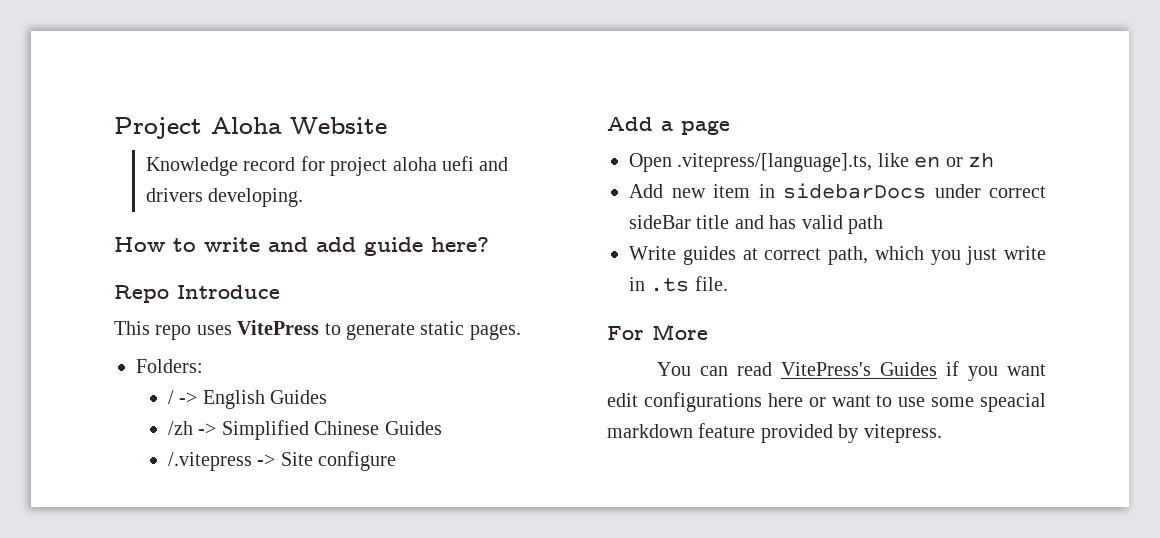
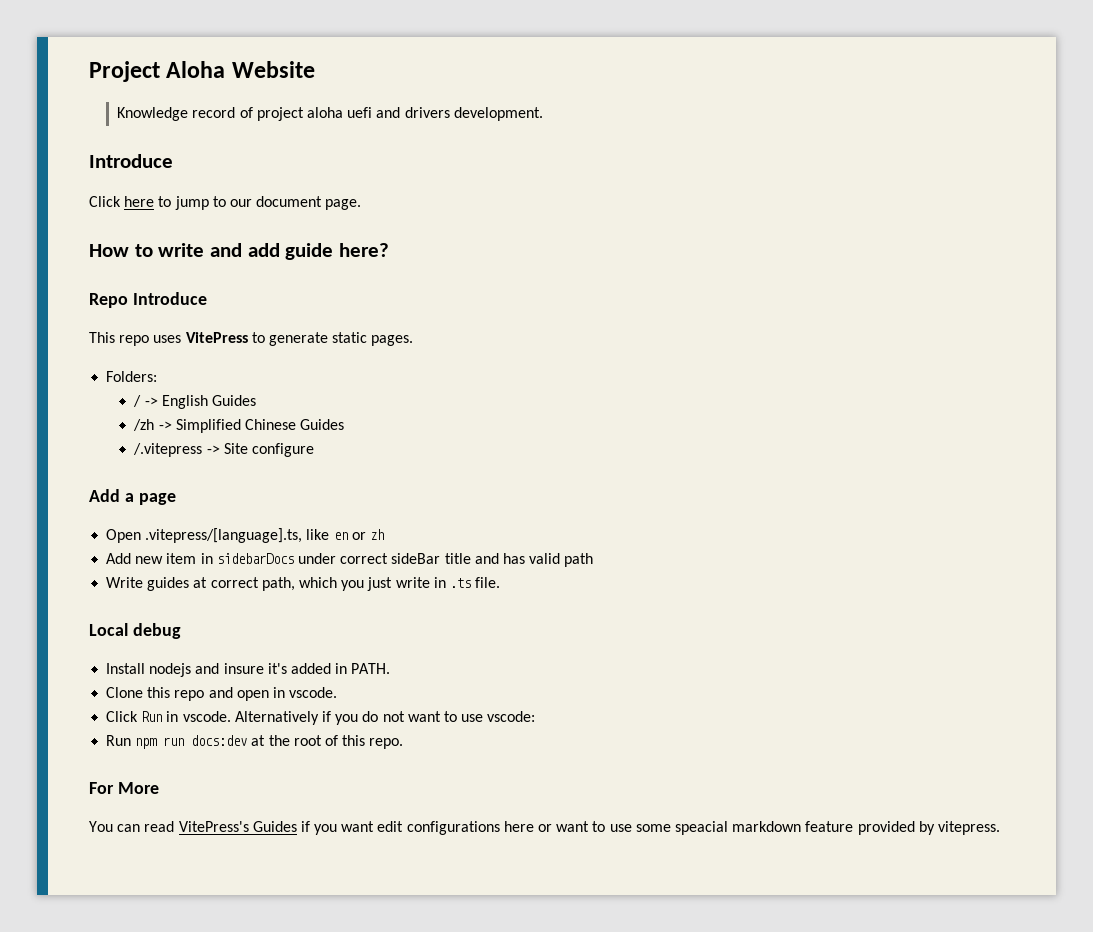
- Knowledge record for project aloha uefi and drivers developing.
+ Knowledge record of project aloha uefi and drivers development.
+ Introduce
+ Click here to jump to our document page.
+ Local debug
+ Install nodejs and insure it's added in PATH.
+ Clone this repo and open in vscode.
+ Click Run in vscode. Alternatively if you do not want to use vscode:
+ Run npm run docs:dev at the root of this repo.

